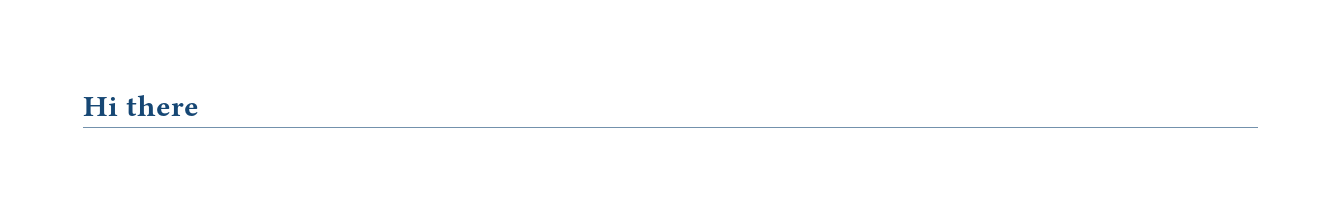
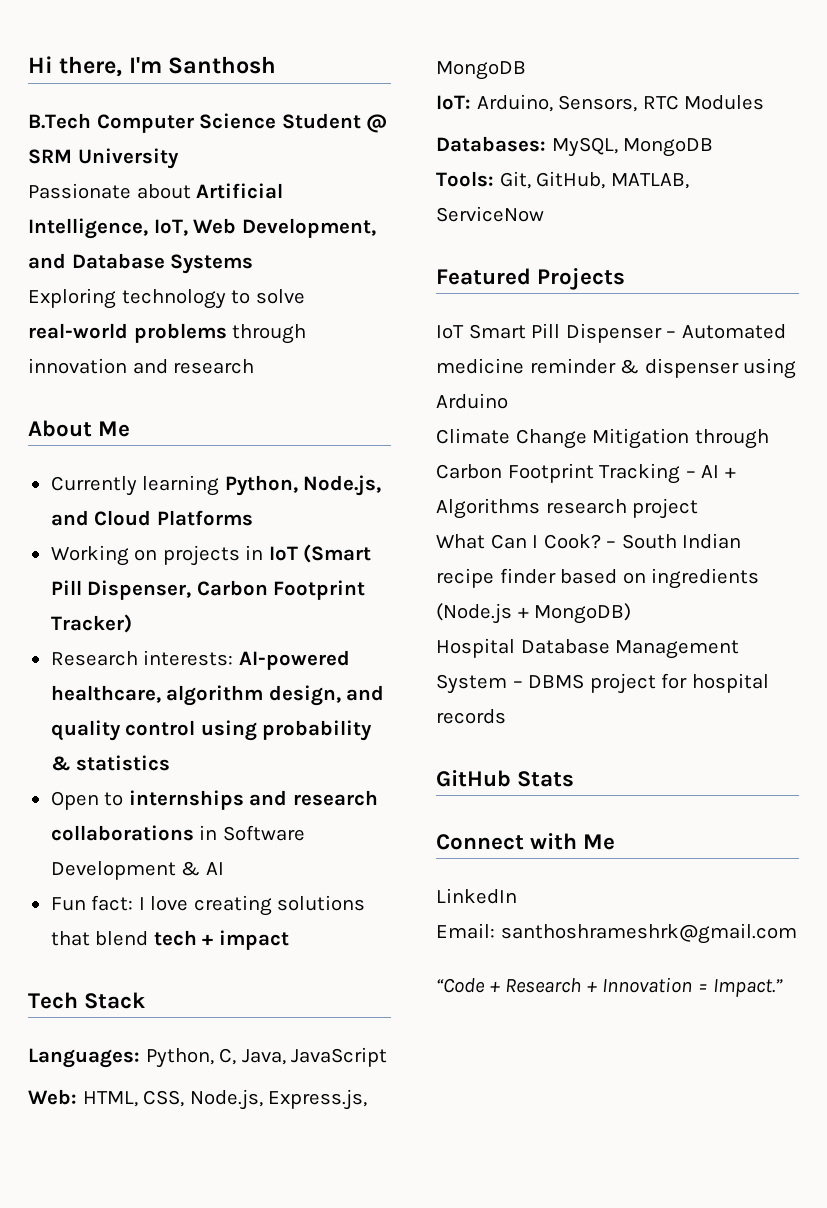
- Hi there
+ Hi there, I'm Santhosh
+ B.Tech Computer Science Student @ SRM University
+ Passionate about Artificial Intelligence, IoT, Web Development, and Database Systems
+ Exploring technology to solve real-world problems through innovation and research
+ About Me
+ Currently learning Python, Node.js, and Cloud Platforms
+ Working on projects in IoT (Smart Pill Dispenser, Carbon Footprint Tracker)
+ Research interests: AI-powered healthcare, algorithm design, and quality control using probability & statistics
+ Open to internships and research collaborations in Software Development & AI
+ Fun fact: I love creating solutions that blend tech + impact
+ Tech Stack
+ Languages: Python, C, Java, JavaScript
+ Web: HTML, CSS, Node.js, Express.js, MongoDB
+ IoT: Arduino, Sensors, RTC Modules
+ Databases: MySQL, MongoDB
+ Tools: Git, GitHub, MATLAB, ServiceNow
+ Featured Projects
+ IoT Smart Pill Dispenser – Automated medicine reminder & dispenser using Arduino
+ Climate Change Mitigation through Carbon Footprint Tracking – AI + Algorithms research project
+ What Can I Cook? – South Indian recipe finder based on ingredients (Node.js + MongoDB)
+ Hospital Database Management System – DBMS project for hospital records
+ GitHub Stats
+ Connect with Me
+ LinkedIn
+ Email: santhoshrameshrk@gmail.com
+ “Code + Research + Innovation = Impact.”

